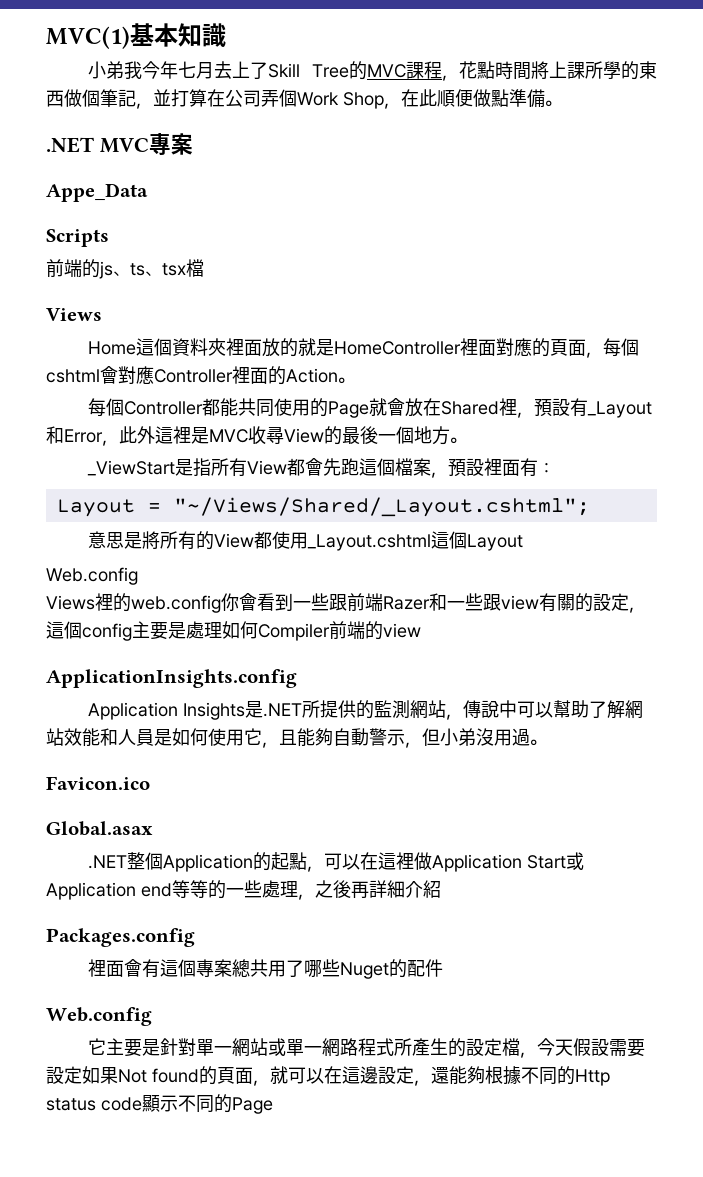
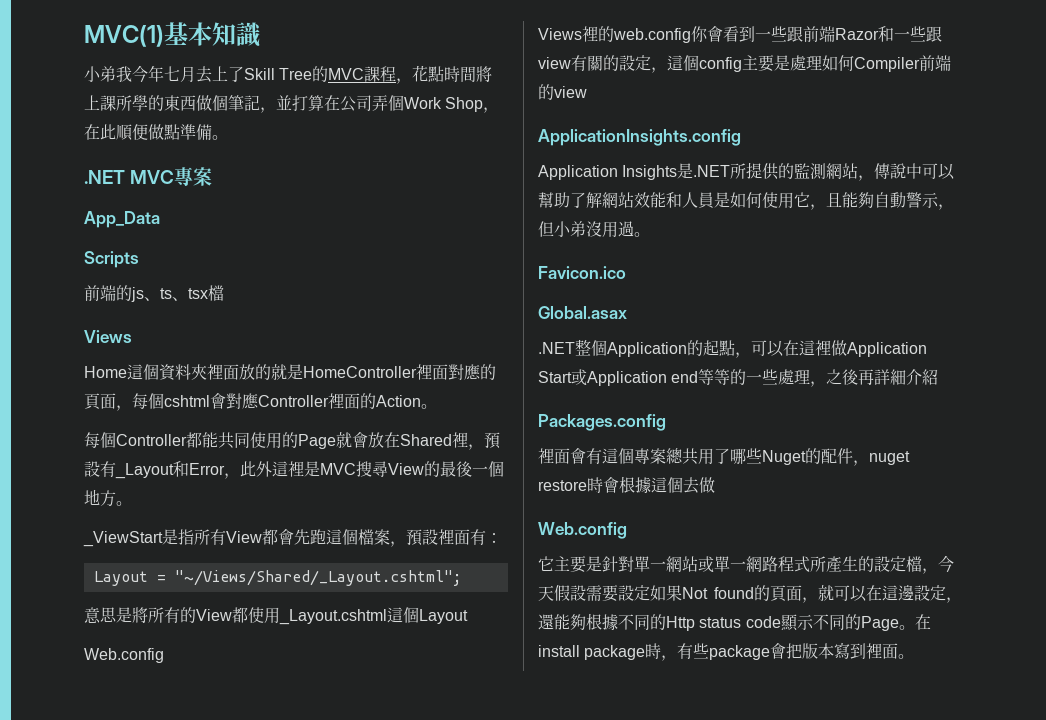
- Appe_Data
+ App_Data
- 每個Controller都能共同使用的Page就會放在Shared裡，預設有_Layout和Error，此外這裡是MVC收尋View的最後一個地方。
+ 每個Controller都能共同使用的Page就會放在Shared裡，預設有_Layout和Error，此外這裡是MVC搜尋View的最後一個地方。
- Views裡的web.config你會看到一些跟前端Razer和一些跟view有關的設定，這個config主要是處理如何Compiler前端的view
+ Views裡的web.config你會看到一些跟前端Razor和一些跟view有關的設定，這個config主要是處理如何Compiler前端的view
- 裡面會有這個專案總共用了哪些Nuget的配件
+ 裡面會有這個專案總共用了哪些Nuget的配件，nuget restore時會根據這個去做
- 它主要是針對單一網站或單一網路程式所產生的設定檔，今天假設需要設定如果Not found的頁面，就可以在這邊設定，還能夠根據不同的Http status code顯示不同的Page
+ 它主要是針對單一網站或單一網路程式所產生的設定檔，今天假設需要設定如果Not found的頁面，就可以在這邊設定，還能夠根據不同的Http status code顯示不同的Page。在install package時，有些package會把版本寫到裡面。

